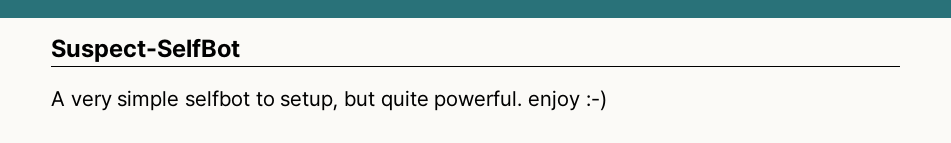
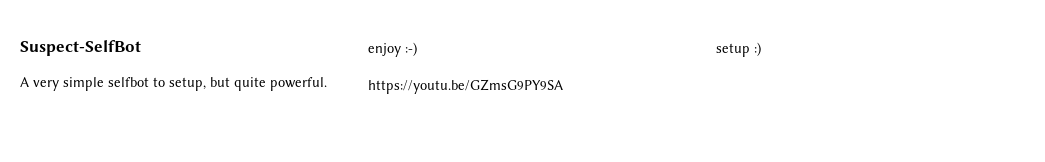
+ https://youtu.be/GZmsG9PY9SA
+ setup :)

